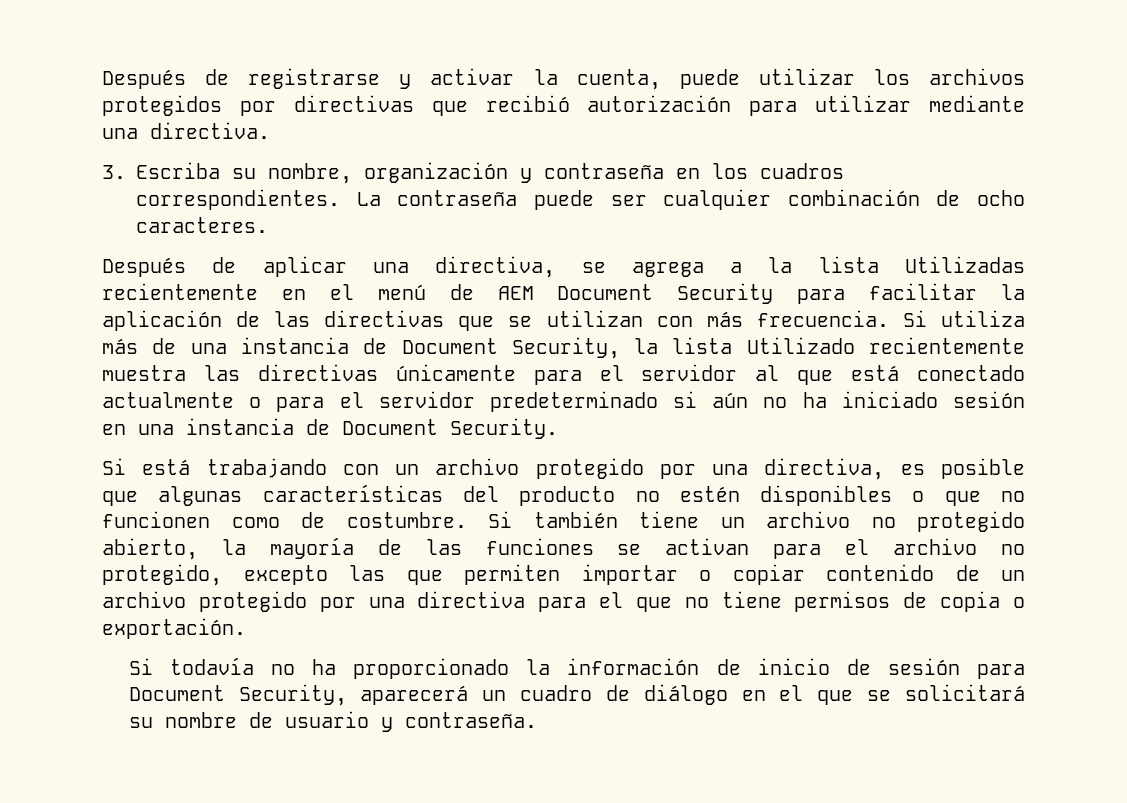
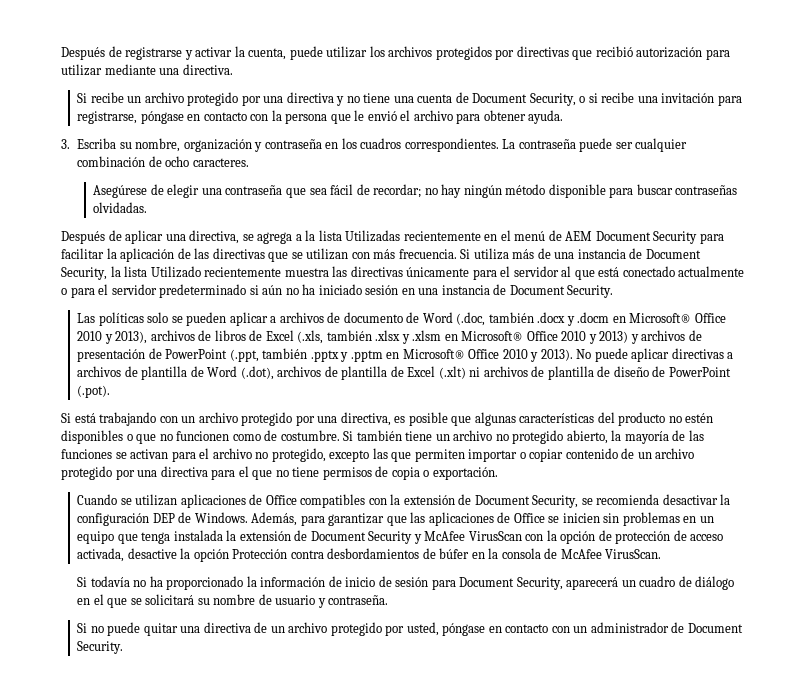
+ Si recibe un archivo protegido por una directiva y no tiene una cuenta de Document Security, o si recibe una invitación para registrarse, póngase en contacto con la persona que le envió el archivo para obtener ayuda.
+ Asegúrese de elegir una contraseña que sea fácil de recordar; no hay ningún método disponible para buscar contraseñas olvidadas.
+ Las políticas solo se pueden aplicar a archivos de documento de Word (.doc, también .docx y .docm en Microsoft® Office 2010 y 2013), archivos de libros de Excel (.xls, también .xlsx y .xlsm en Microsoft® Office 2010 y 2013) y archivos de presentación de PowerPoint (.ppt, también .pptx y .pptm en Microsoft® Office 2010 y 2013). No puede aplicar directivas a archivos de plantilla de Word (.dot), archivos de plantilla de Excel (.xlt) ni archivos de plantilla de diseño de PowerPoint (.pot).
+ Cuando se utilizan aplicaciones de Office compatibles con la extensión de Document Security, se recomienda desactivar la configuración DEP de Windows. Además, para garantizar que las aplicaciones de Office se inicien sin problemas en un equipo que tenga instalada la extensión de Document Security y McAfee VirusScan con la opción de protección de acceso activada, desactive la opción Protección contra desbordamientos de búfer en la consola de McAfee VirusScan.
+ Si no puede quitar una directiva de un archivo protegido por usted, póngase en contacto con un administrador de Document Security.

